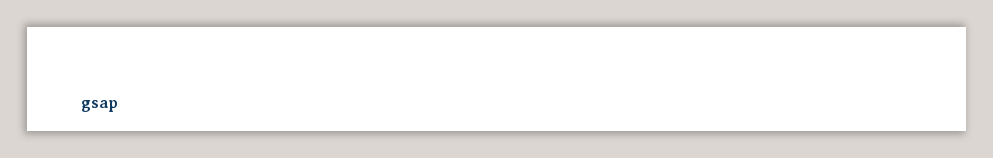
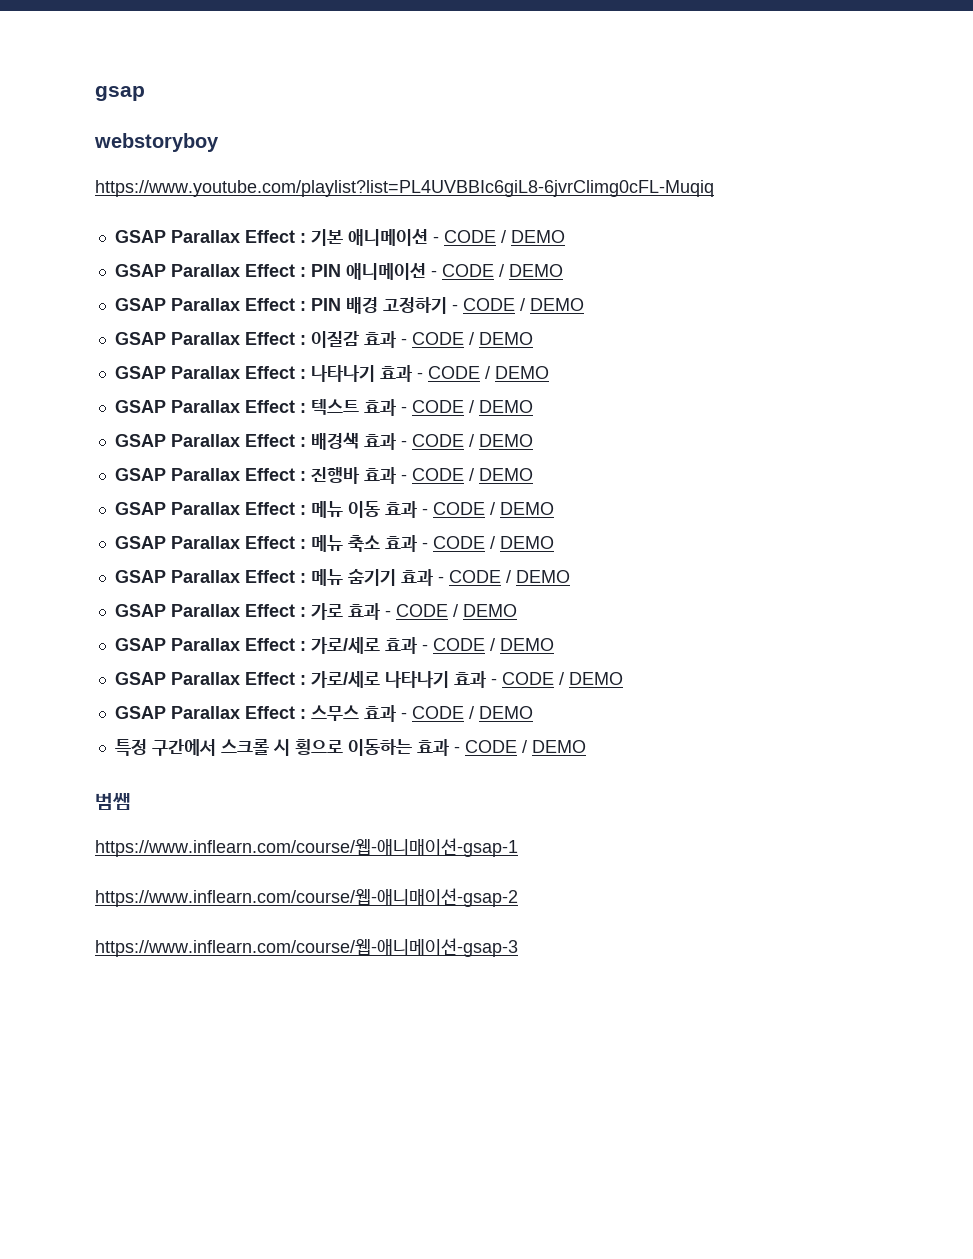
+ webstoryboy
+ https://www.youtube.com/playlist?list=PL4UVBBIc6giL8-6jvrClimg0cFL-Muqiq
+ GSAP Parallax Effect : 기본 애니메이션 - CODE / DEMO
+ GSAP Parallax Effect : PIN 애니메이션 - CODE / DEMO
+ GSAP Parallax Effect : PIN 배경 고정하기 - CODE / DEMO
+ GSAP Parallax Effect : 이질감 효과 - CODE / DEMO
+ GSAP Parallax Effect : 나타나기 효과 - CODE / DEMO
+ GSAP Parallax Effect : 텍스트 효과 - CODE / DEMO
+ GSAP Parallax Effect : 배경색 효과 - CODE / DEMO
+ GSAP Parallax Effect : 진행바 효과 - CODE / DEMO
+ GSAP Parallax Effect : 메뉴 이동 효과 - CODE / DEMO
+ GSAP Parallax Effect : 메뉴 축소 효과 - CODE / DEMO
+ GSAP Parallax Effect : 메뉴 숨기기 효과 - CODE / DEMO
+ GSAP Parallax Effect : 가로 효과 - CODE / DEMO
+ GSAP Parallax Effect : 가로/세로 효과 - CODE / DEMO
+ GSAP Parallax Effect : 가로/세로 나타나기 효과 - CODE / DEMO
+ GSAP Parallax Effect : 스무스 효과 - CODE / DEMO
+ 특정 구간에서 스크롤 시 횡으로 이동하는 효과 - CODE / DEMO
+ 범쌤
+ https://www.inflearn.com/course/웹-애니매이션-gsap-1
+ https://www.inflearn.com/course/웹-애니매이션-gsap-2
+ https://www.inflearn.com/course/웹-애니메이션-gsap-3

